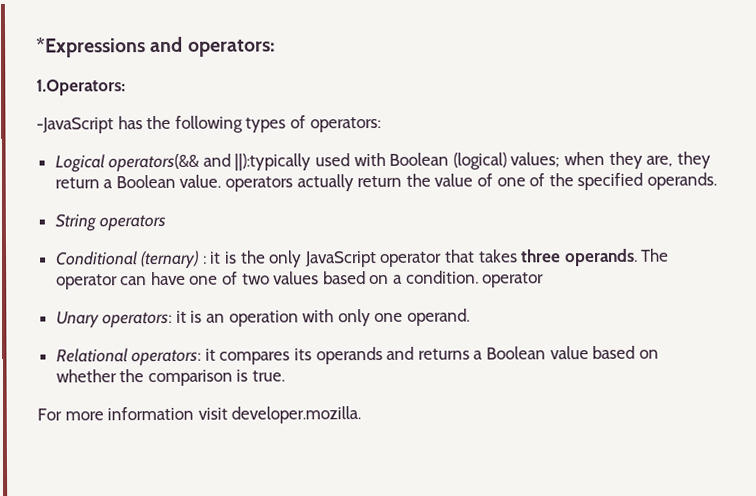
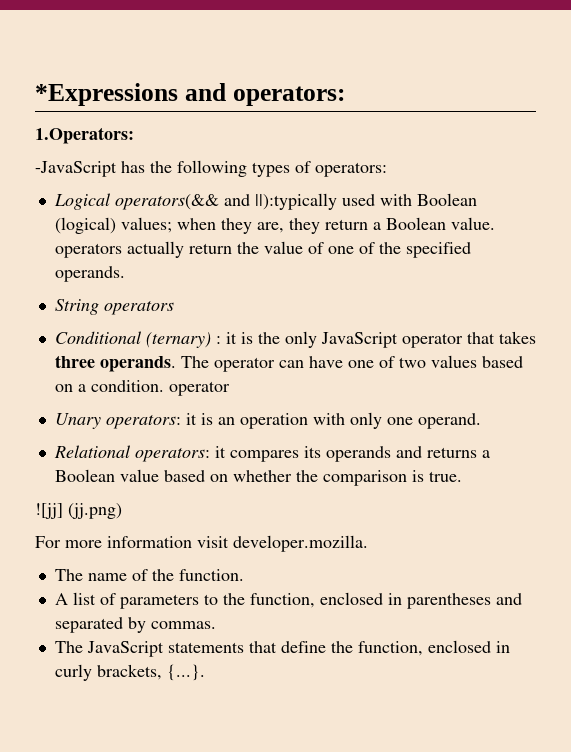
+ ![jj] (jj.png)
+ The name of the function.
+ A list of parameters to the function, enclosed in parentheses and separated by commas.
+ The JavaScript statements that define the function, enclosed in curly brackets, {...}.

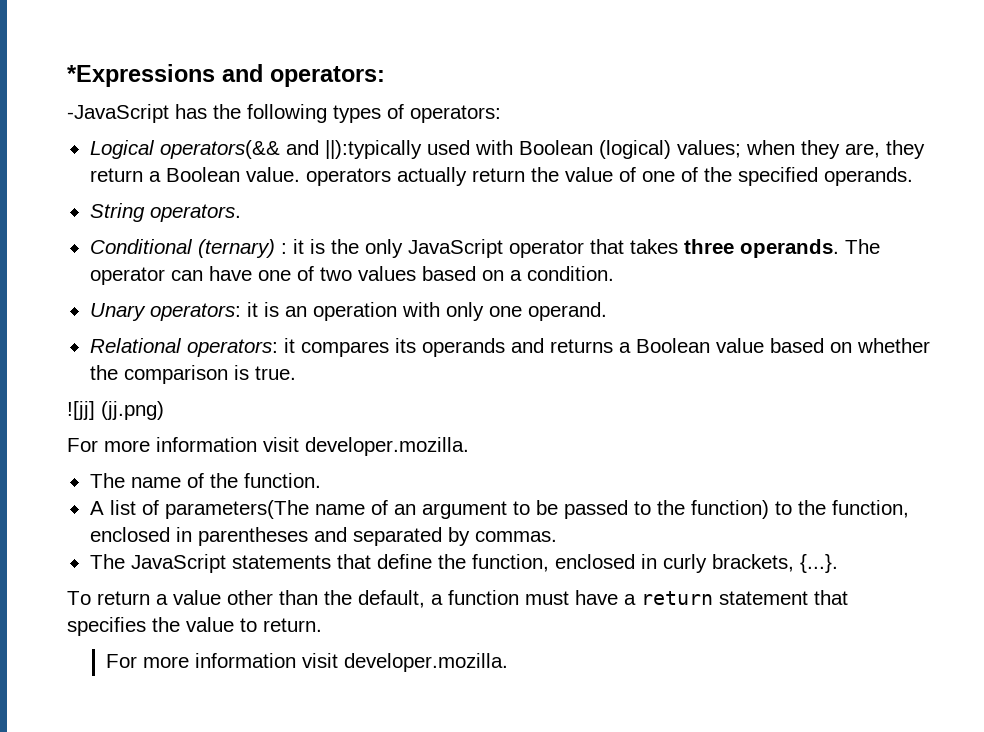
- 1.Operators:
- String operators
+ String operators.
- The operator can have one of two values based on a condition. operator
+ The operator can have one of two values based on a condition.
- A list of parameters to the function, enclosed in parentheses and separated by commas.
+ A list of parameters(The name of an argument to be passed to the function) to the function, enclosed in parentheses and separated by commas.
+ To return a value other than the default, a function must have a return statement that specifies the value to return.
+ For more information visit developer.mozilla.

